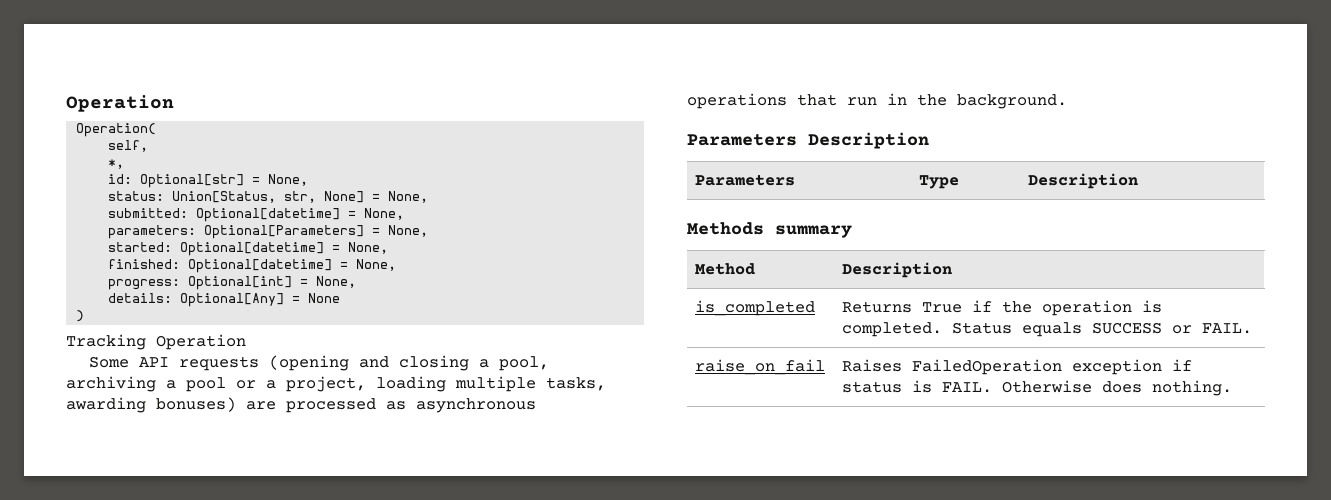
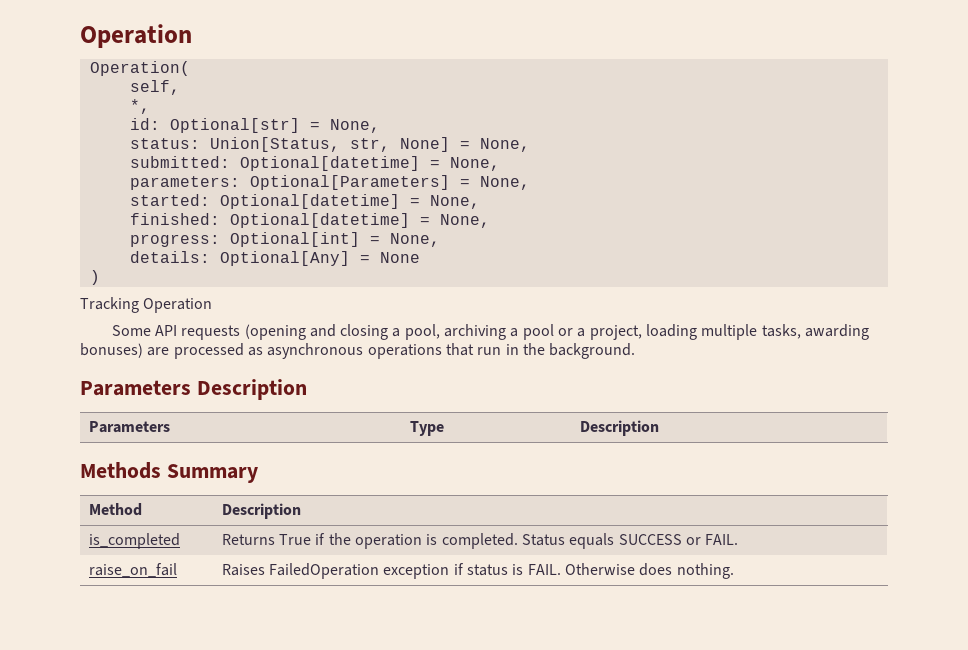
- Methods summary
+ Methods Summary

